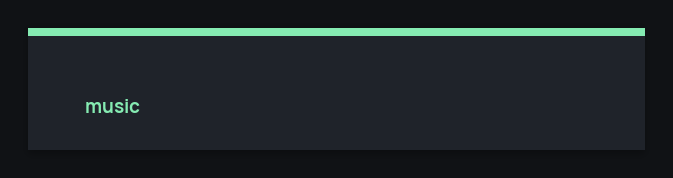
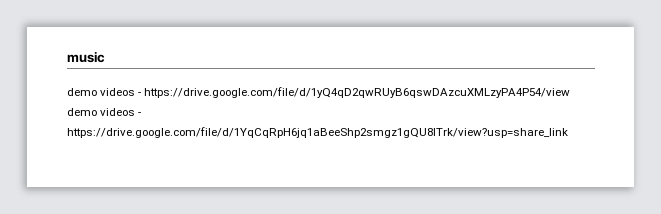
+ demo videos - https://drive.google.com/file/d/1yQ4qD2qwRUyB6qswDAzcuXMLzyPA4P54/view demo videos - https://drive.google.com/file/d/1YqCqRpH6jq1aBeeShp2smgz1gQU8ITrk/view?usp=share_link

